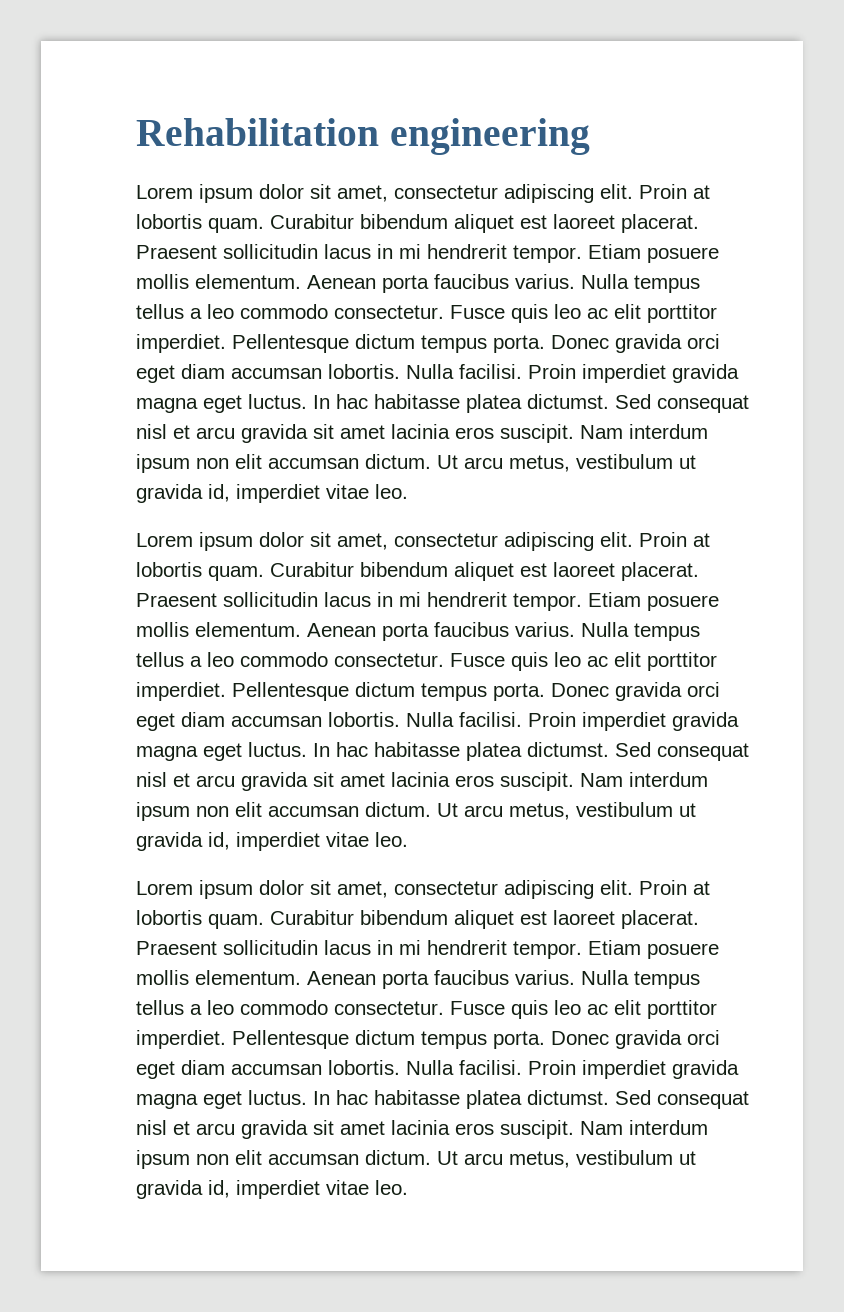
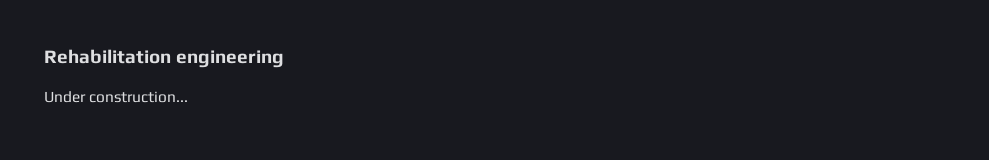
  Rehabilitation engineering
- Lorem ipsum dolor sit amet, consectetur adipiscing elit. Proin at lobortis quam. Curabitur bibendum aliquet est laoreet placerat. Praesent sollicitudin lacus in mi hendrerit tempor. Etiam posuere mollis elementum. Aenean porta faucibus varius. Nulla tempus tellus a leo commodo consectetur. Fusce quis leo ac elit porttitor imperdiet. Pellentesque dictum tempus porta. Donec gravida orci eget diam accumsan lobortis. Nulla facilisi. Proin imperdiet gravida magna eget luctus. In hac habitasse platea dictumst. Sed consequat nisl et arcu gravida sit amet lacinia eros suscipit. Nam interdum ipsum non elit accumsan dictum. Ut arcu metus, vestibulum ut gravida id, imperdiet vitae leo.
- Lorem ipsum dolor sit amet, consectetur adipiscing elit. Proin at lobortis quam. Curabitur bibendum aliquet est laoreet placerat. Praesent sollicitudin lacus in mi hendrerit tempor. Etiam posuere mollis elementum. Aenean porta faucibus varius. Nulla tempus tellus a leo commodo consectetur. Fusce quis leo ac elit porttitor imperdiet. Pellentesque dictum tempus porta. Donec gravida orci eget diam accumsan lobortis. Nulla facilisi. Proin imperdiet gravida magna eget luctus. In hac habitasse platea dictumst. Sed consequat nisl et arcu gravida sit amet lacinia eros suscipit. Nam interdum ipsum non elit accumsan dictum. Ut arcu metus, vestibulum ut gravida id, imperdiet vitae leo.
- Lorem ipsum dolor sit amet, consectetur adipiscing elit. Proin at lobortis quam. Curabitur bibendum aliquet est laoreet placerat. Praesent sollicitudin lacus in mi hendrerit tempor. Etiam posuere mollis elementum. Aenean porta faucibus varius. Nulla tempus tellus a leo commodo consectetur. Fusce quis leo ac elit porttitor imperdiet. Pellentesque dictum tempus porta. Donec gravida orci eget diam accumsan lobortis. Nulla facilisi. Proin imperdiet gravida magna eget luctus. In hac habitasse platea dictumst. Sed consequat nisl et arcu gravida sit amet lacinia eros suscipit. Nam interdum ipsum non elit accumsan dictum. Ut arcu metus, vestibulum ut gravida id, imperdiet vitae leo.
+ Under construction...

